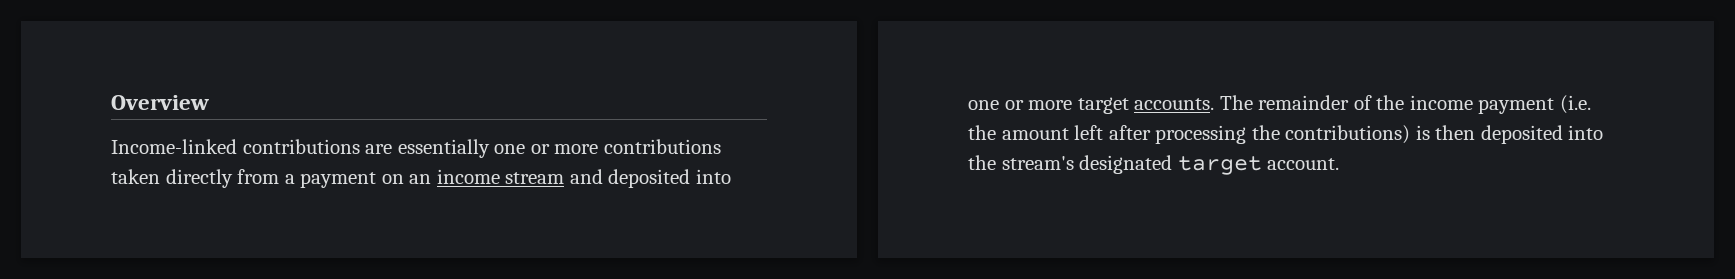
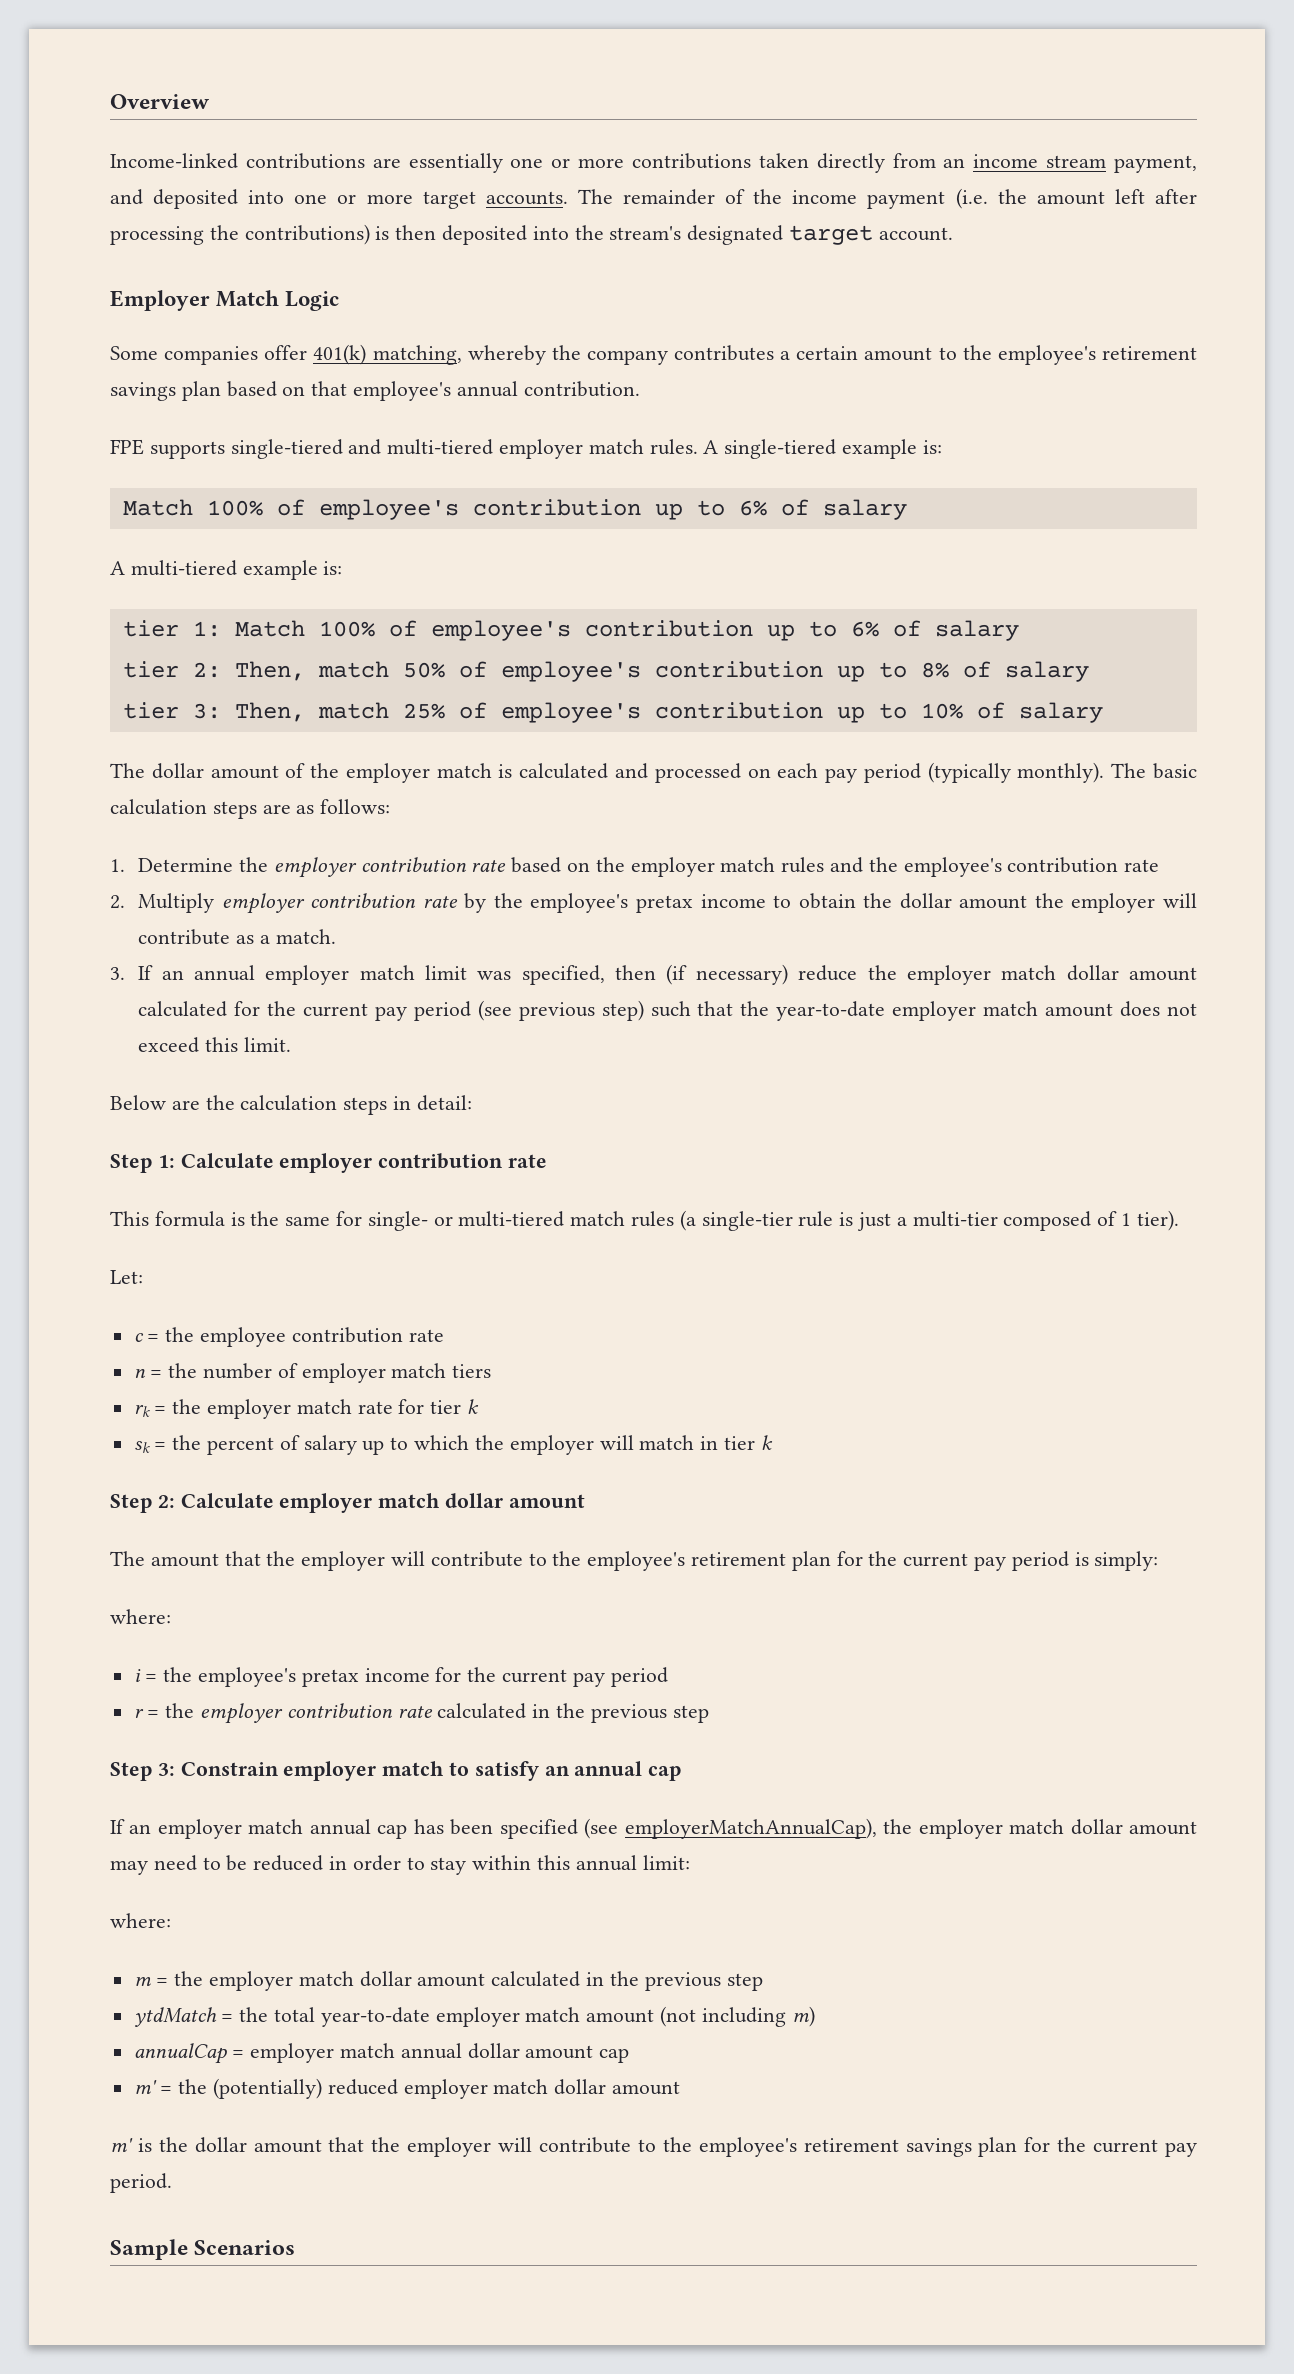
- Income-linked contributions are essentially one or more contributions taken directly from a payment on an income stream and deposited into one or more target accounts.
+ Income-linked contributions are essentially one or more contributions taken directly from an income stream payment, and deposited into one or more target accounts.
+ Employer Match Logic
+ Some companies offer 401(k) matching, whereby the company contributes a certain amount to the employee's retirement savings plan based on that employee's annual contribution.
+ FPE supports single-tiered and multi-tiered employer match rules. A single-tiered example is:
+ Match 100% of employee's contribution up to 6% of salary
+ A multi-tiered example is:
+ tier 1: Match 100% of employee's contribution up to 6% of salary
+ tier 2: Then, match 50% of employee's contribution up to 8% of salary
+ tier 3: Then, match 25% of employee's contribution up to 10% of salary
+ The dollar amount of the employer match is calculated and processed on each pay period (typically monthly). The basic calculation steps are as follows:
+ 1. Determine the employer contribution rate based on the employer match rules and the employee's contribution rate
+ 2. Multiply employer contribution rate by the employee's pretax income to obtain the dollar amount the employer will contribute as a match.
+ 3. If an annual employer match limit was specified, then (if necessary) reduce the employer match dollar amount calculated for the current pay period (see previous step) such that the year-to-date employer match amount does not exceed this limit.
+ Below are the calculation steps in detail:
+ Step 1: Calculate employer contribution rate
+ This formula is the same for single- or multi-tiered match rules (a single-tier rule is just a multi-tier composed of 1 tier).
+ Let:
+ c = the employee contribution rate
+ n = the number of employer match tiers
+ rk = the employer match rate for tier k
+ sk = the percent of salary up to which the employer will match in tier k
+ Step 2: Calculate employer match dollar amount
+ The amount that the employer will contribute to the employee's retirement plan for the current pay period is simply:
+ where:
+ i = the employee's pretax income for the current pay period
+ r = the employer contribution rate calculated in the previous step
+ Step 3: Constrain employer match to satisfy an annual cap
+ If an employer match annual cap has been specified (see employerMatchAnnualCap), the employer match dollar amount may need to be reduced in order to stay within this annual limit:
+ where:
+ m = the employer match dollar amount calculated in the previous step
+ ytdMatch = the total year-to-date employer match amount (not including m)
+ annualCap = employer match annual dollar amount cap
+ m' = the (potentially) reduced employer match dollar amount
+ m' is the dollar amount that the employer will contribute to the employee's retirement savings plan for the current pay period.
+ Sample Scenarios

